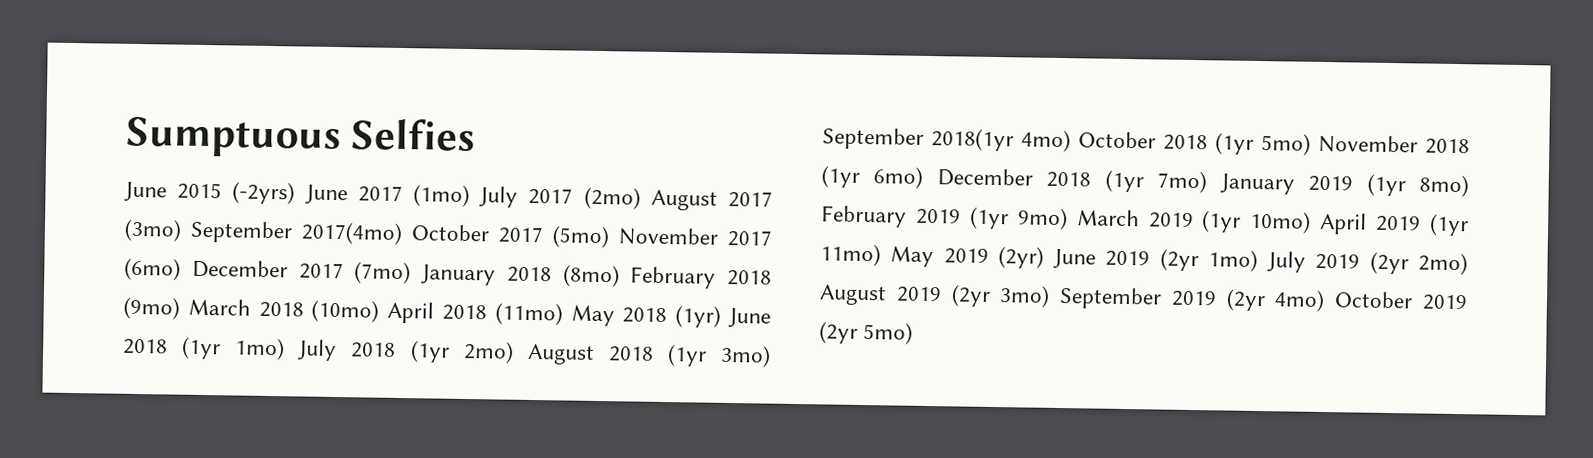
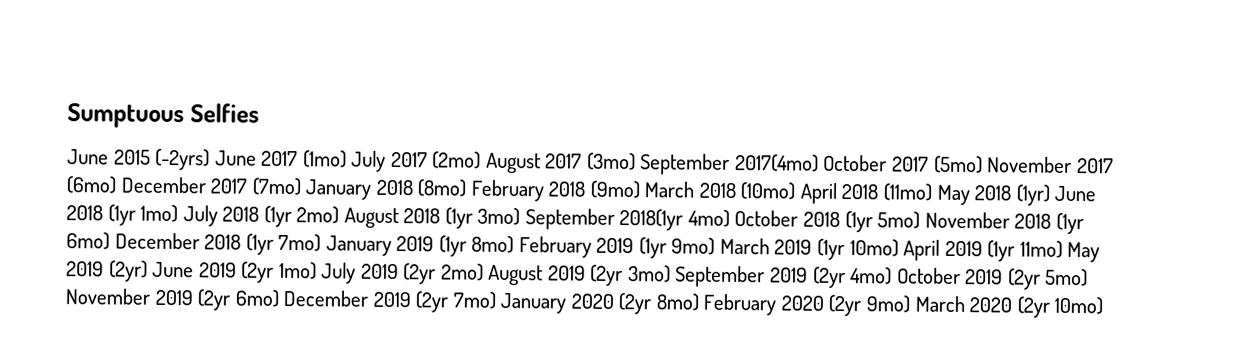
- June 2015 (-2yrs) June 2017 (1mo) July 2017 (2mo) August 2017 (3mo) September 2017(4mo) October 2017 (5mo) November 2017 (6mo) December 2017 (7mo) January 2018 (8mo) February 2018 (9mo) March 2018 (10mo) April 2018 (11mo) May 2018 (1yr) June 2018 (1yr 1mo) July 2018 (1yr 2mo) August 2018 (1yr 3mo) September 2018(1yr 4mo) October 2018 (1yr 5mo) November 2018 (1yr 6mo) December 2018 (1yr 7mo) January 2019 (1yr 8mo) February 2019 (1yr 9mo) March 2019 (1yr 10mo) April 2019 (1yr 11mo) May 2019 (2yr) June 2019 (2yr 1mo) July 2019 (2yr 2mo) August 2019 (2yr 3mo) September 2019 (2yr 4mo) October 2019 (2yr 5mo)
+ June 2015 (-2yrs) June 2017 (1mo) July 2017 (2mo) August 2017 (3mo) September 2017(4mo) October 2017 (5mo) November 2017 (6mo) December 2017 (7mo) January 2018 (8mo) February 2018 (9mo) March 2018 (10mo) April 2018 (11mo) May 2018 (1yr) June 2018 (1yr 1mo) July 2018 (1yr 2mo) August 2018 (1yr 3mo) September 2018(1yr 4mo) October 2018 (1yr 5mo) November 2018 (1yr 6mo) December 2018 (1yr 7mo) January 2019 (1yr 8mo) February 2019 (1yr 9mo) March 2019 (1yr 10mo) April 2019 (1yr 11mo) May 2019 (2yr) June 2019 (2yr 1mo) July 2019 (2yr 2mo) August 2019 (2yr 3mo) September 2019 (2yr 4mo) October 2019 (2yr 5mo) November 2019 (2yr 6mo) December 2019 (2yr 7mo) January 2020 (2yr 8mo) February 2020 (2yr 9mo) March 2020 (2yr 10mo)

